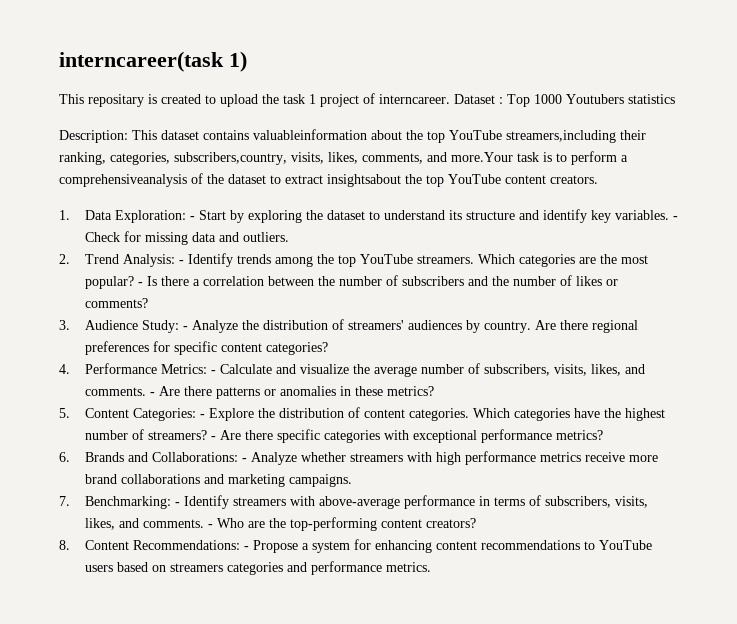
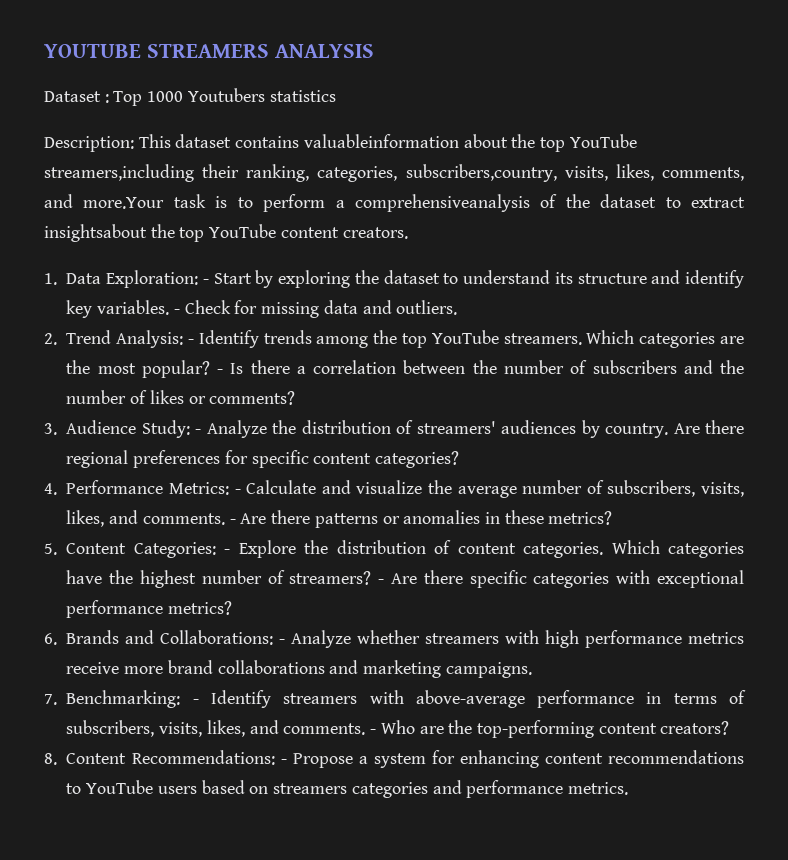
- interncareer(task 1)
- This repositary is created to upload the task 1 project of interncareer. Dataset : Top 1000 Youtubers statistics
+ YOUTUBE STREAMERS ANALYSIS
+ Dataset : Top 1000 Youtubers statistics

